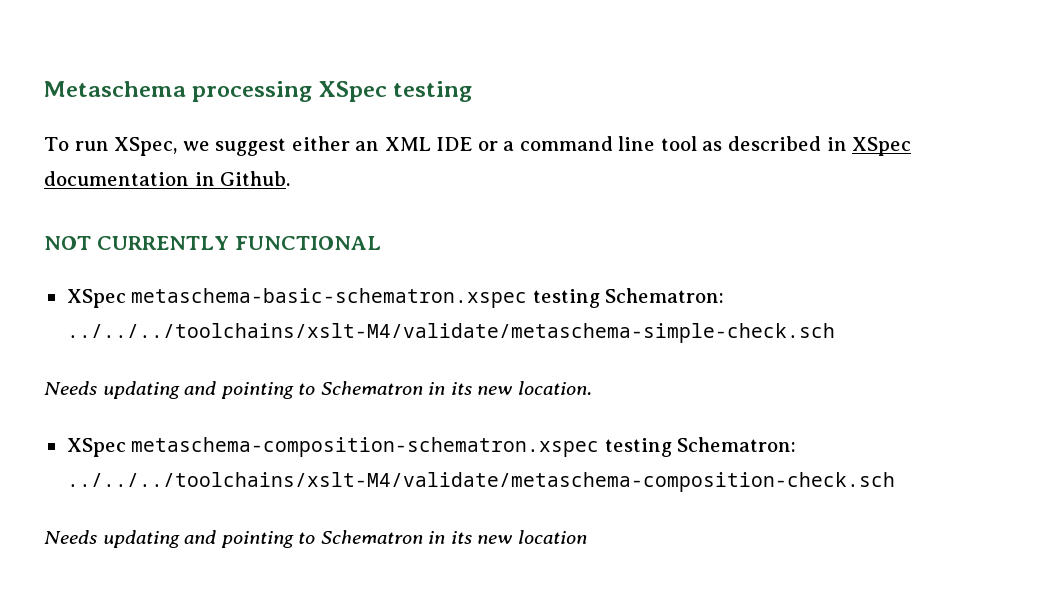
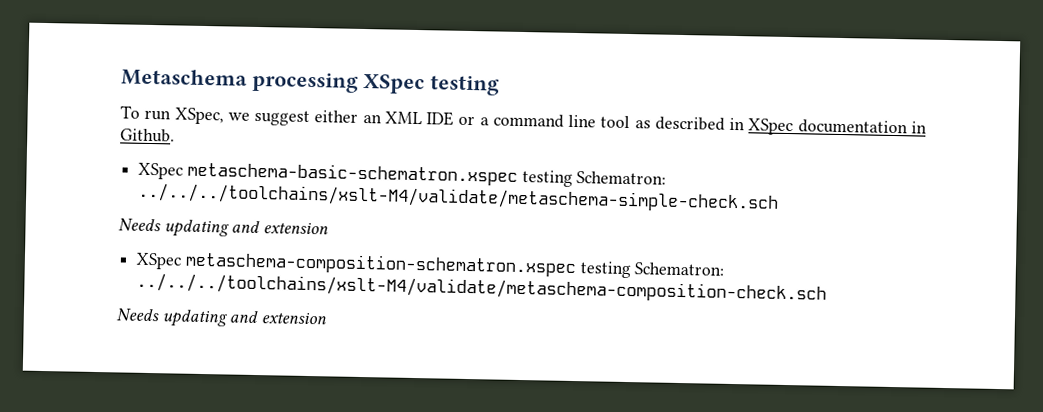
- NOT CURRENTLY FUNCTIONAL
  XSpec metaschema-basic-schematron.xspec testing Schematron: ../../../toolchains/xslt-M4/validate/metaschema-simple-check.sch
- Needs updating and pointing to Schematron in its new location.
+ Needs updating and extension
  XSpec metaschema-composition-schematron.xspec testing Schematron: ../../../toolchains/xslt-M4/validate/metaschema-composition-check.sch
- Needs updating and pointing to Schematron in its new location
+ Needs updating and extension

